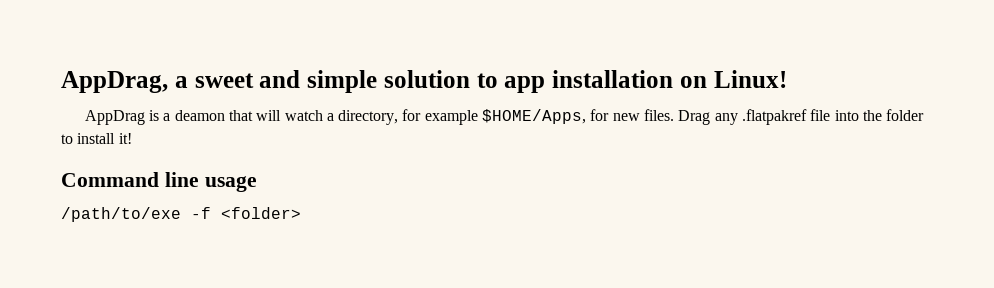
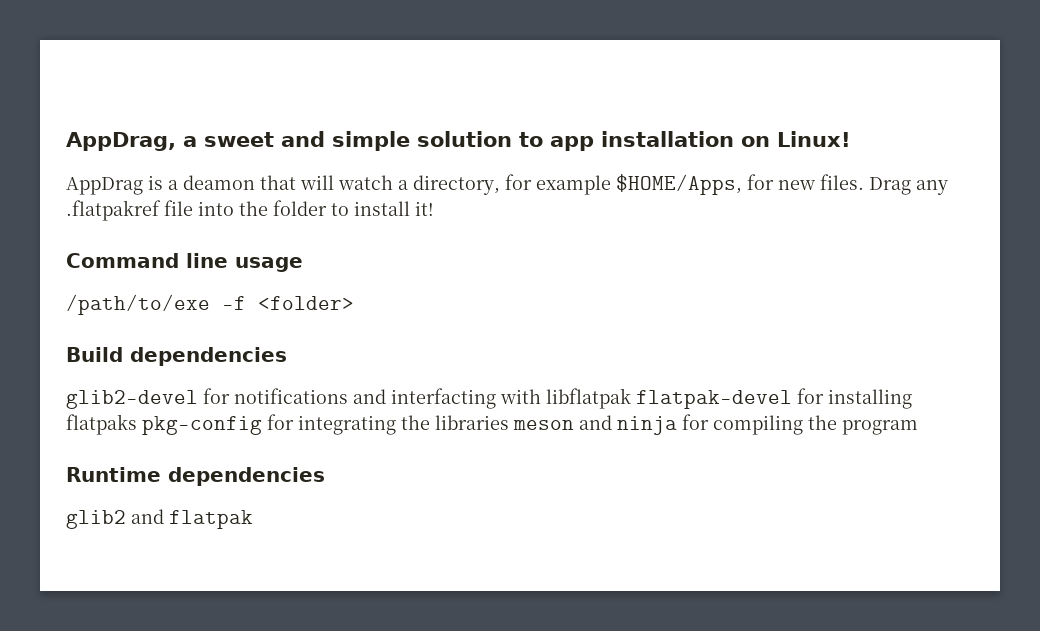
+ Build dependencies
+ glib2-devel for notifications and interfacting with libflatpak flatpak-devel for installing flatpaks pkg-config for integrating the libraries meson and ninja for compiling the program
+ Runtime dependencies
+ glib2 and flatpak

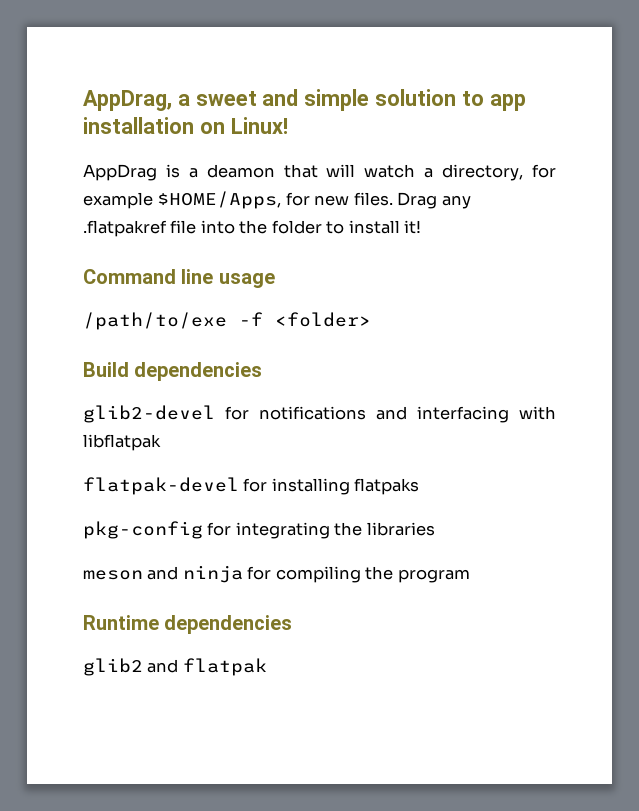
- glib2-devel for notifications and interfacting with libflatpak flatpak-devel for installing flatpaks pkg-config for integrating the libraries meson and ninja for compiling the program
+ glib2-devel for notifications and interfacing with libflatpak
+ flatpak-devel for installing flatpaks
+ pkg-config for integrating the libraries
+ meson and ninja for compiling the program

